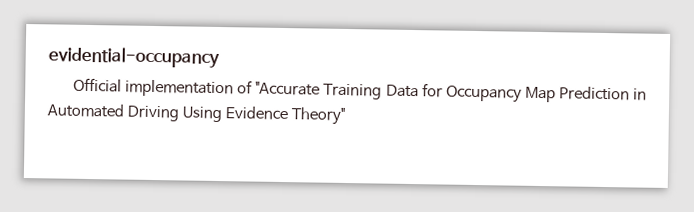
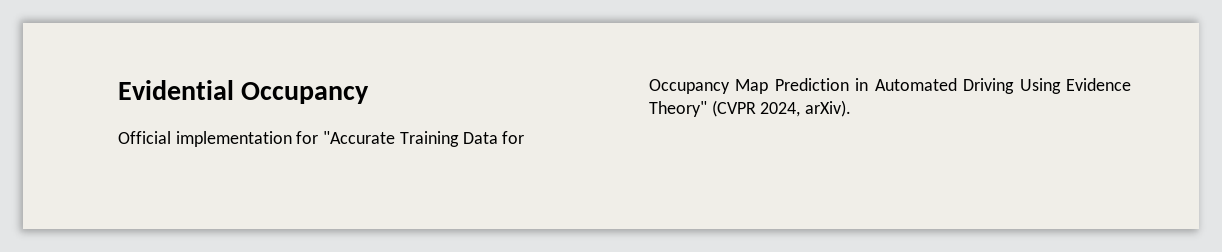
- evidential-occupancy
+ Evidential Occupancy
- Official implementation of "Accurate Training Data for Occupancy Map Prediction in Automated Driving Using Evidence Theory"
+ Official implementation for "Accurate Training Data for Occupancy Map Prediction in Automated Driving Using Evidence Theory" (CVPR 2024, arXiv).

